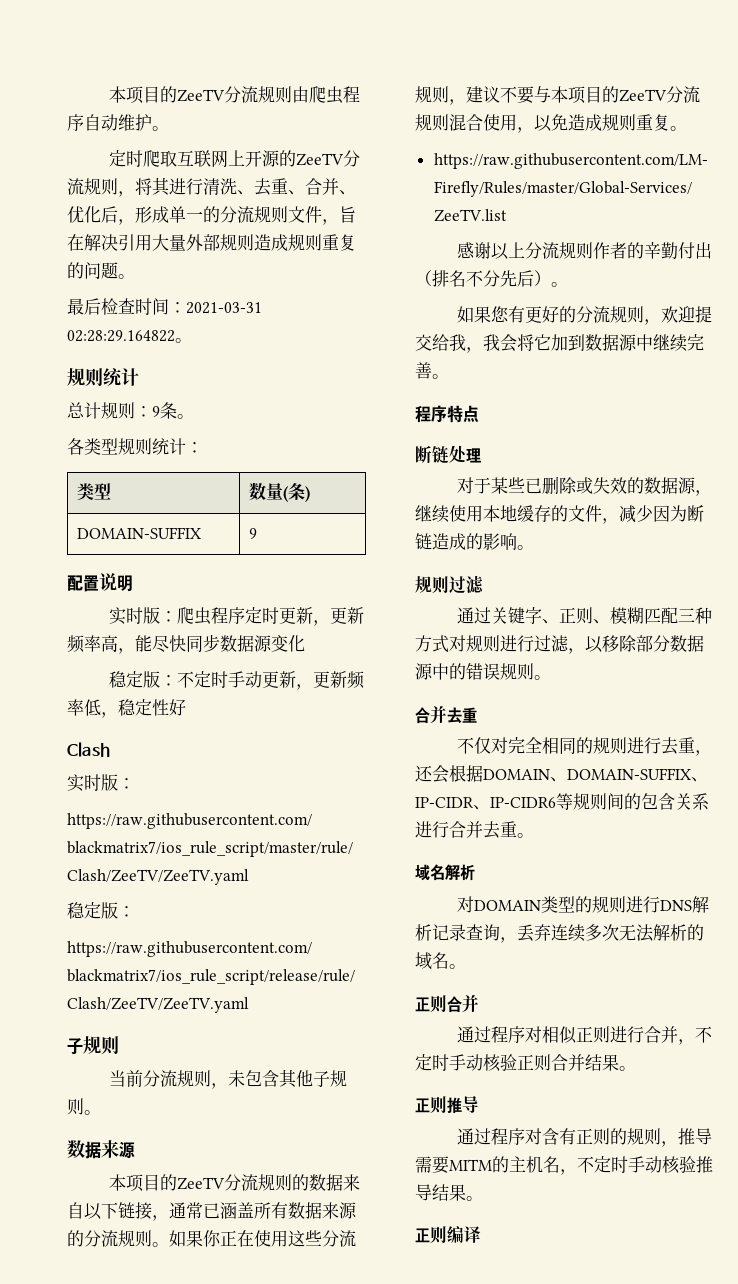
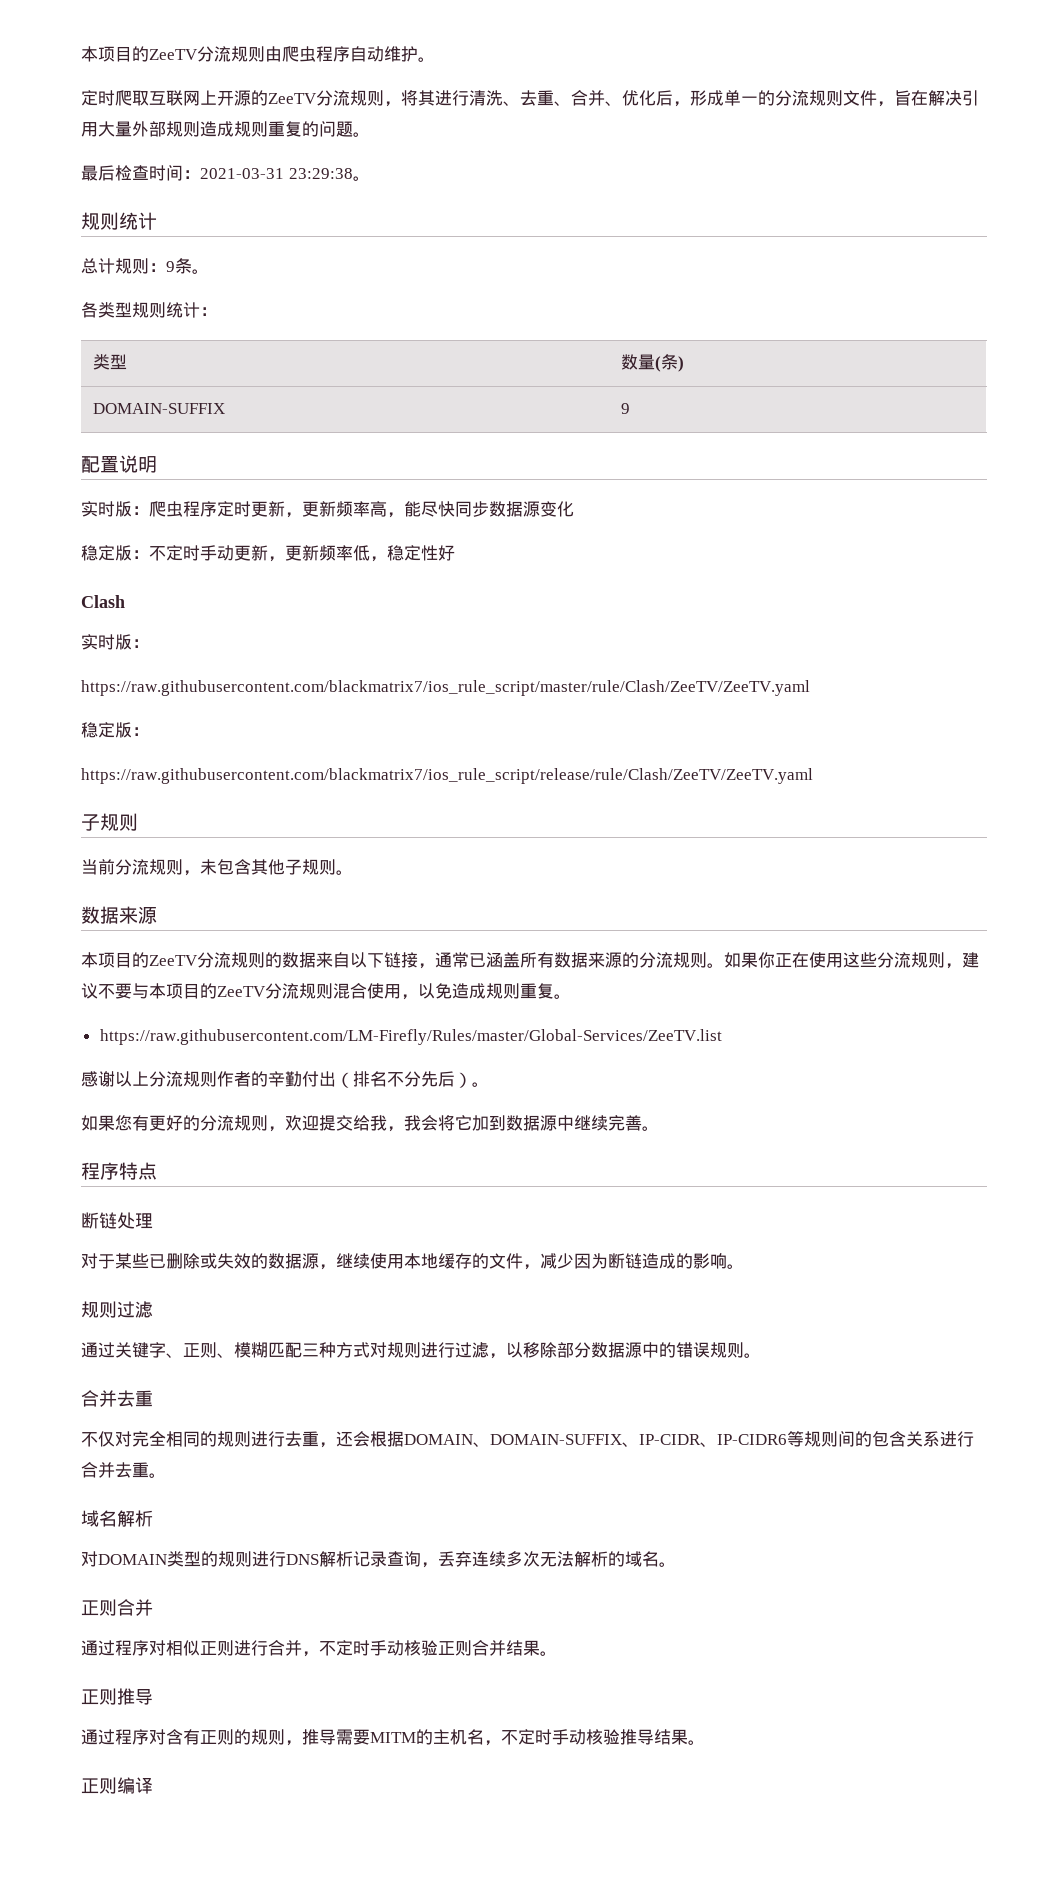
- 最后检查时间：2021-03-31 02:28:29.164822。
+ 最后检查时间：2021-03-31 23:29:38。

